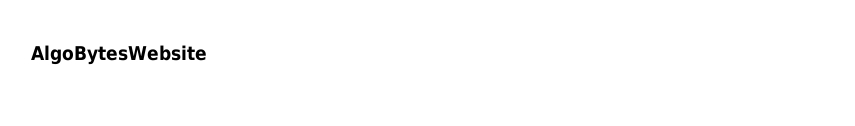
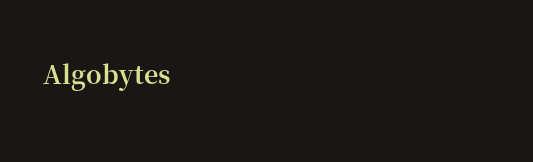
- AlgoBytesWebsite
+ Algobytes

